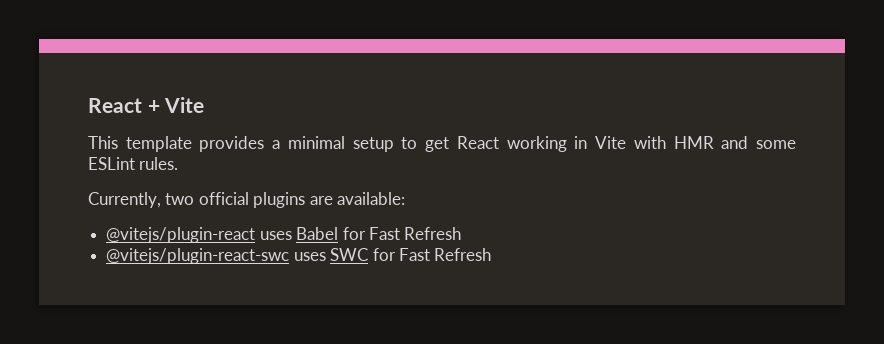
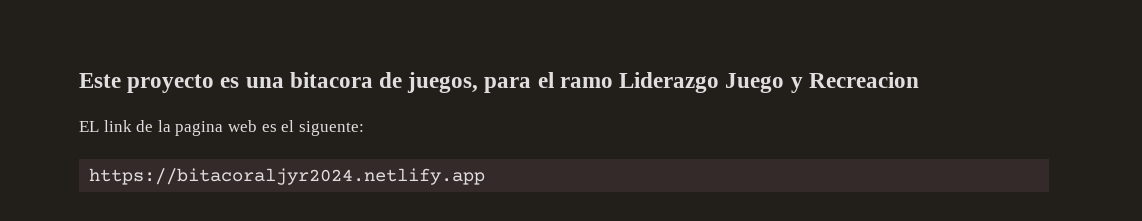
- React + Vite
- This template provides a minimal setup to get React working in Vite with HMR and some ESLint rules.
- Currently, two official plugins are available:
- @vitejs/plugin-react uses Babel for Fast Refresh
- @vitejs/plugin-react-swc uses SWC for Fast Refresh
+ Este proyecto es una bitacora de juegos, para el ramo Liderazgo Juego y Recreacion
+ EL link de la pagina web es el siguente:
+ https://bitacoraljyr2024.netlify.app

